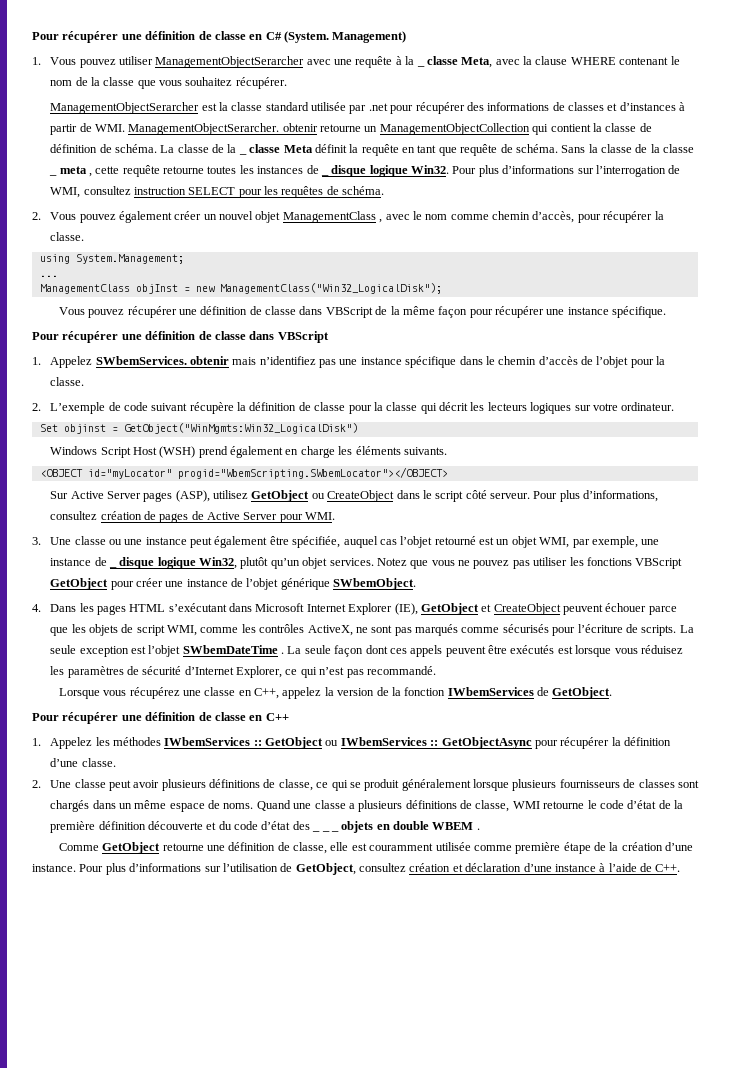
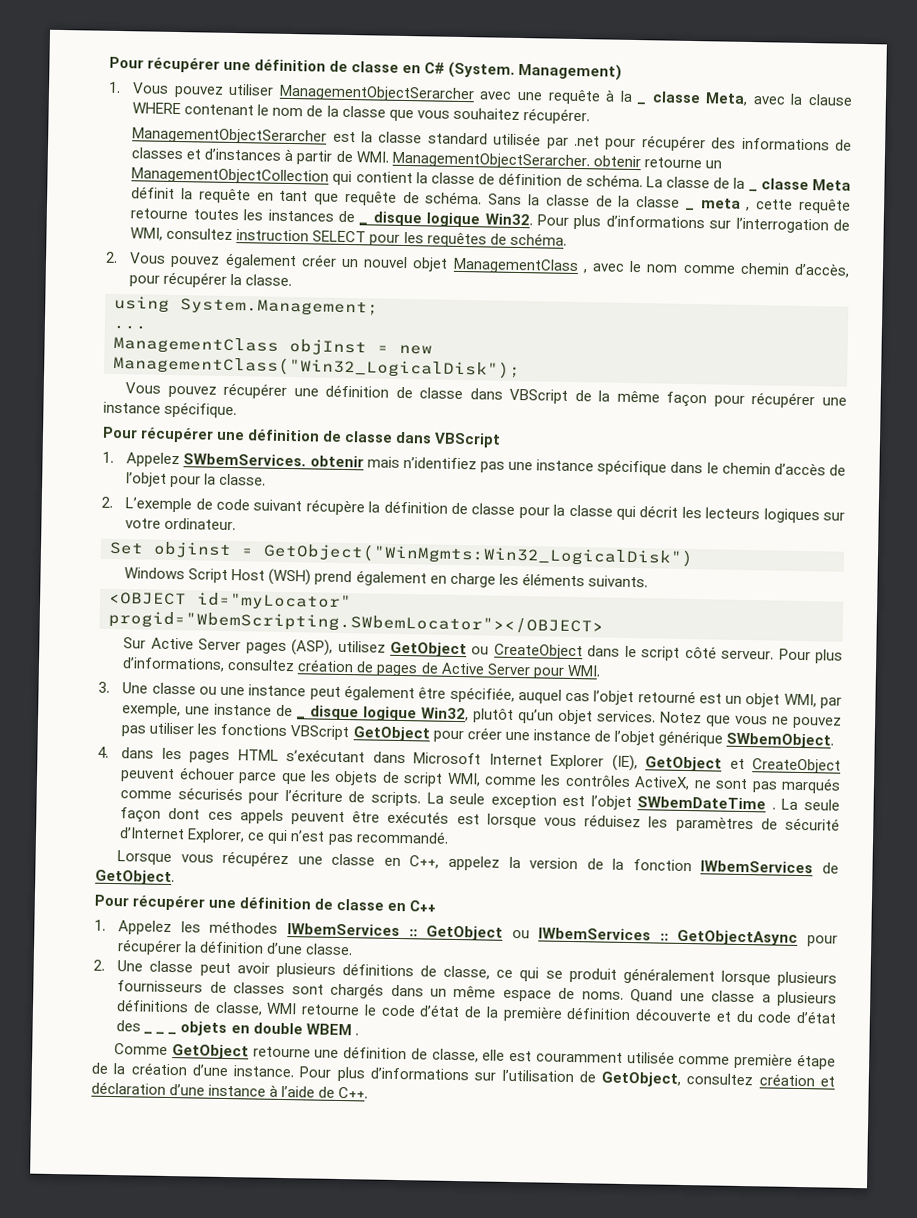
- 4. Dans les pages HTML s’exécutant dans Microsoft Internet Explorer (IE), GetObject et CreateObject peuvent échouer parce que les objets de script WMI, comme les contrôles ActiveX, ne sont pas marqués comme sécurisés pour l’écriture de scripts.
+ 4. dans les pages HTML s’exécutant dans Microsoft Internet Explorer (IE), GetObject et CreateObject peuvent échouer parce que les objets de script WMI, comme les contrôles ActiveX, ne sont pas marqués comme sécurisés pour l’écriture de scripts.

